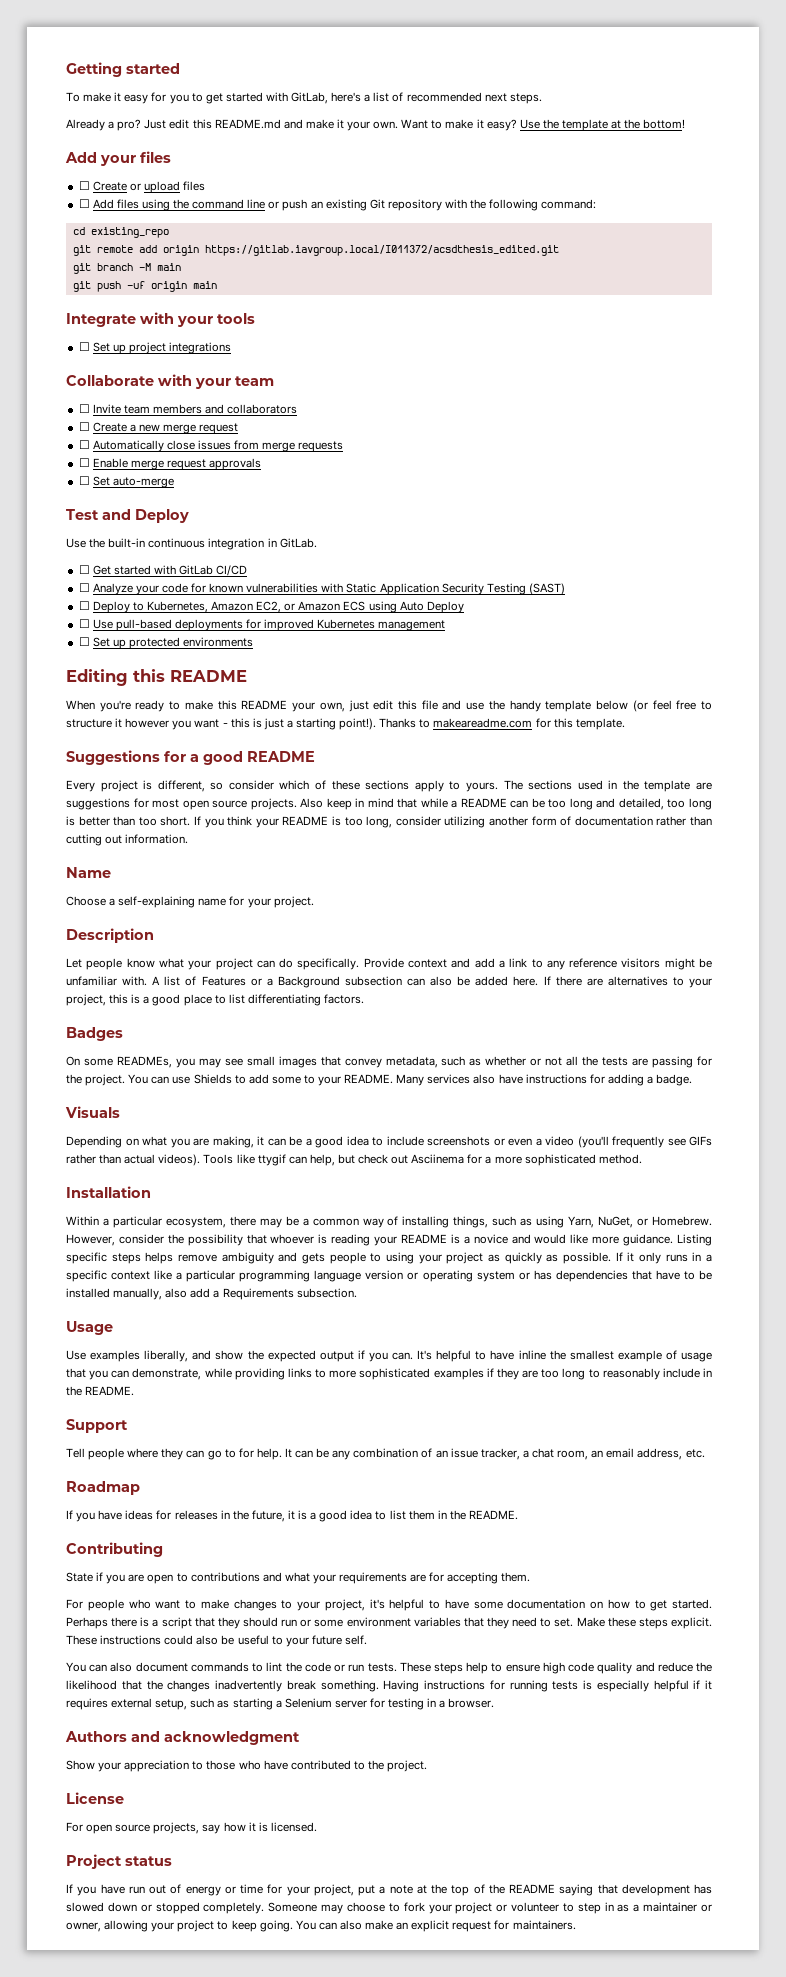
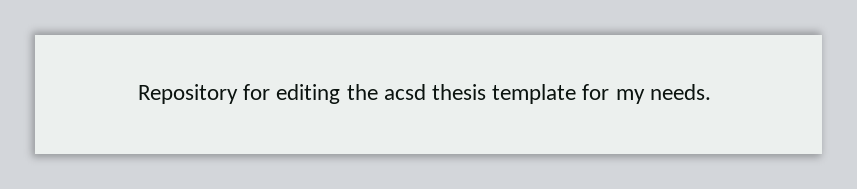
- Getting started
- To make it easy for you to get started with GitLab, here's a list of recommended next steps.
- Already a pro? Just edit this README.md and make it your own. Want to make it easy? Use the template at the bottom!
- Add your files
- ☐ Create or upload files
- ☐ Add files using the command line or push an existing Git repository with the following command:
- cd existing_repo
- git remote add origin https://gitlab.iavgroup.local/I011372/acsdthesis_edited.git
- git branch -M main
- git push -uf origin main
- Integrate with your tools
- ☐ Set up project integrations
- Collaborate with your team
- ☐ Invite team members and collaborators
- ☐ Create a new merge request
- ☐ Automatically close issues from merge requests
- ☐ Enable merge request approvals
- ☐ Set auto-merge
- Test and Deploy
- Use the built-in continuous integration in GitLab.
- ☐ Get started with GitLab CI/CD
- ☐ Analyze your code for known vulnerabilities with Static Application Security Testing (SAST)
- ☐ Deploy to Kubernetes, Amazon EC2, or Amazon ECS using Auto Deploy
- ☐ Use pull-based deployments for improved Kubernetes management
- ☐ Set up protected environments
- Editing this README
- When you're ready to make this README your own, just edit this file and use the handy template below (or feel free to structure it however you want - this is just a starting point!). Thanks to makeareadme.com for this template.
- Suggestions for a good README
- Every project is different, so consider which of these sections apply to yours. The sections used in the template are suggestions for most open source projects. Also keep in mind that while a README can be too long and detailed, too long is better than too short. If you think your README is too long, consider utilizing another form of documentation rather than cutting out information.
- Name
- Choose a self-explaining name for your project.
- Description
- Let people know what your project can do specifically. Provide context and add a link to any reference visitors might be unfamiliar with. A list of Features or a Background subsection can also be added here. If there are alternatives to your project, this is a good place to list differentiating factors.
- Badges
- On some READMEs, you may see small images that convey metadata, such as whether or not all the tests are passing for the project. You can use Shields to add some to your README. Many services also have instructions for adding a badge.
- Visuals
- Depending on what you are making, it can be a good idea to include screenshots or even a video (you'll frequently see GIFs rather than actual videos). Tools like ttygif can help, but check out Asciinema for a more sophisticated method.
- Installation
- Within a particular ecosystem, there may be a common way of installing things, such as using Yarn, NuGet, or Homebrew. However, consider the possibility that whoever is reading your README is a novice and would like more guidance. Listing specific steps helps remove ambiguity and gets people to using your project as quickly as possible. If it only runs in a specific context like a particular programming language version or operating system or has dependencies that have to be installed manually, also add a Requirements subsection.
- Usage
- Use examples liberally, and show the expected output if you can. It's helpful to have inline the smallest example of usage that you can demonstrate, while providing links to more sophisticated examples if they are too long to reasonably include in the README.
- Support
- Tell people where they can go to for help. It can be any combination of an issue tracker, a chat room, an email address, etc.
- Roadmap
- If you have ideas for releases in the future, it is a good idea to list them in the README.
- Contributing
- State if you are open to contributions and what your requirements are for accepting them.
- For people who want to make changes to your project, it's helpful to have some documentation on how to get started. Perhaps there is a script that they should run or some environment variables that they need to set. Make these steps explicit. These instructions could also be useful to your future self.
- You can also document commands to lint the code or run tests. These steps help to ensure high code quality and reduce the likelihood that the changes inadvertently break something. Having instructions for running tests is especially helpful if it requires external setup, such as starting a Selenium server for testing in a browser.
- Authors and acknowledgment
- Show your appreciation to those who have contributed to the project.
- License
- For open source projects, say how it is licensed.
- Project status
- If you have run out of energy or time for your project, put a note at the top of the README saying that development has slowed down or stopped completely. Someone may choose to fork your project or volunteer to step in as a maintainer or owner, allowing your project to keep going. You can also make an explicit request for maintainers.
+ Repository for editing the acsd thesis template for my needs.

